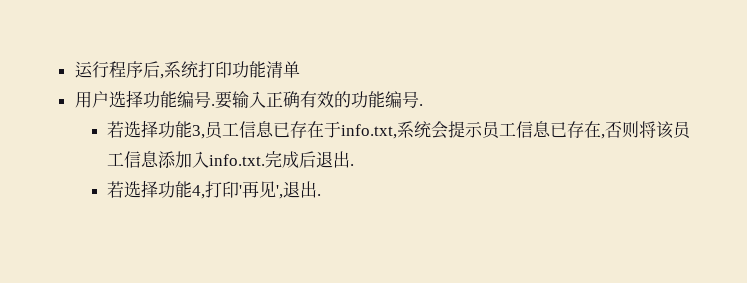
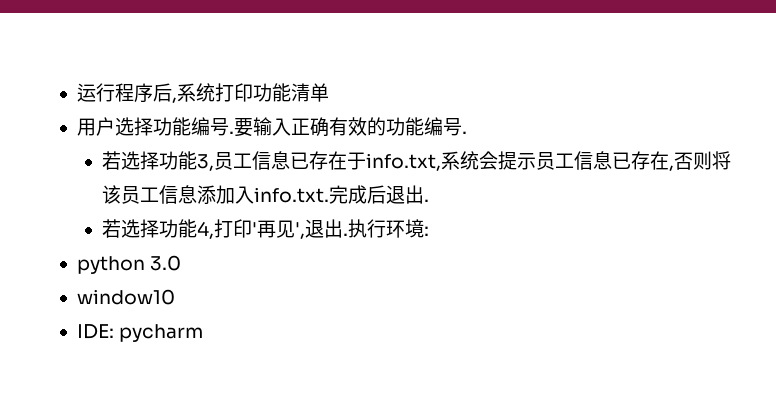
+ 执行环境:
+ python 3.0
+ window10
+ IDE: pycharm

